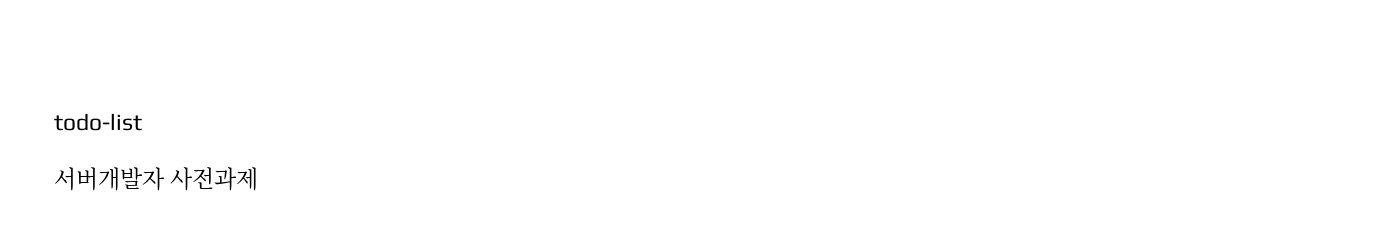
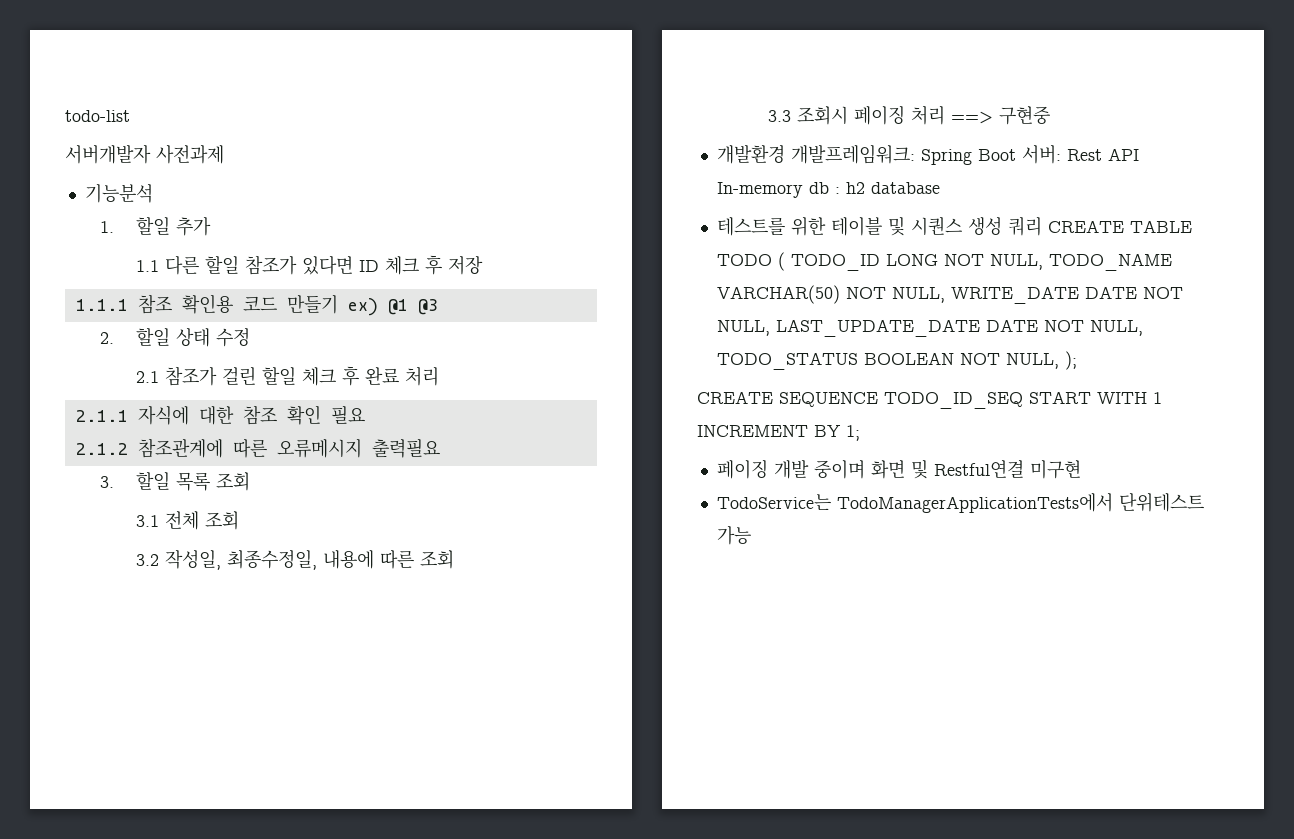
+ 기능분석
+ 1. 할일 추가
+ 1.1 다른 할일 참조가 있다면 ID 체크 후 저장
+ 1.1.1 참조 확인용 코드 만들기 ex) @1 @3
+ 2. 할일 상태 수정
+ 2.1 참조가 걸린 할일 체크 후 완료 처리
+ 2.1.1 자식에 대한 참조 확인 필요
+ 2.1.2 참조관계에 따른 오류메시지 출력필요
+ 3. 할일 목록 조회
+ 3.1 전체 조회
+ 3.2 작성일, 최종수정일, 내용에 따른 조회
+ 3.3 조회시 페이징 처리 ==> 구현중
+ 개발환경 개발프레임워크: Spring Boot 서버: Rest API In-memory db : h2 database
+ 테스트를 위한 테이블 및 시퀀스 생성 쿼리 CREATE TABLE TODO ( TODO_ID LONG NOT NULL, TODO_NAME VARCHAR(50) NOT NULL, WRITE_DATE DATE NOT NULL, LAST_UPDATE_DATE DATE NOT NULL, TODO_STATUS BOOLEAN NOT NULL, );
+ CREATE SEQUENCE TODO_ID_SEQ START WITH 1 INCREMENT BY 1;
+ 페이징 개발 중이며 화면 및 Restful연결 미구현
+ TodoService는 TodoManagerApplicationTests에서 단위테스트 가능

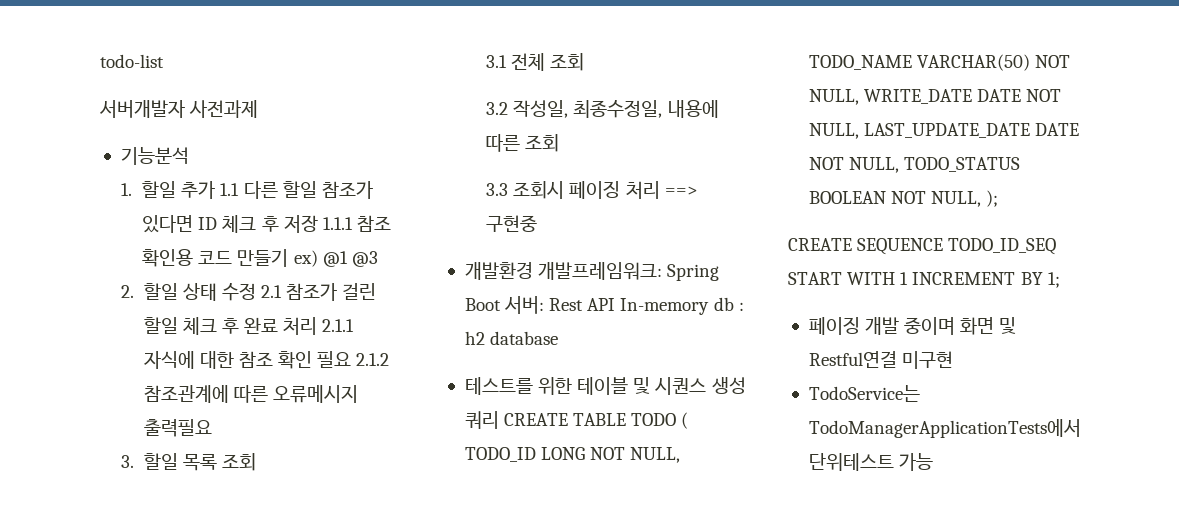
- 1. 할일 추가
- 1.1 다른 할일 참조가 있다면 ID 체크 후 저장
- 1.1.1 참조 확인용 코드 만들기 ex) @1 @3
+ 1. 할일 추가 1.1 다른 할일 참조가 있다면 ID 체크 후 저장 1.1.1 참조 확인용 코드 만들기 ex) @1 @3
- 2. 할일 상태 수정
- 2.1 참조가 걸린 할일 체크 후 완료 처리
- 2.1.1 자식에 대한 참조 확인 필요
- 2.1.2 참조관계에 따른 오류메시지 출력필요
+ 2. 할일 상태 수정 2.1 참조가 걸린 할일 체크 후 완료 처리 2.1.1 자식에 대한 참조 확인 필요 2.1.2 참조관계에 따른 오류메시지 출력필요

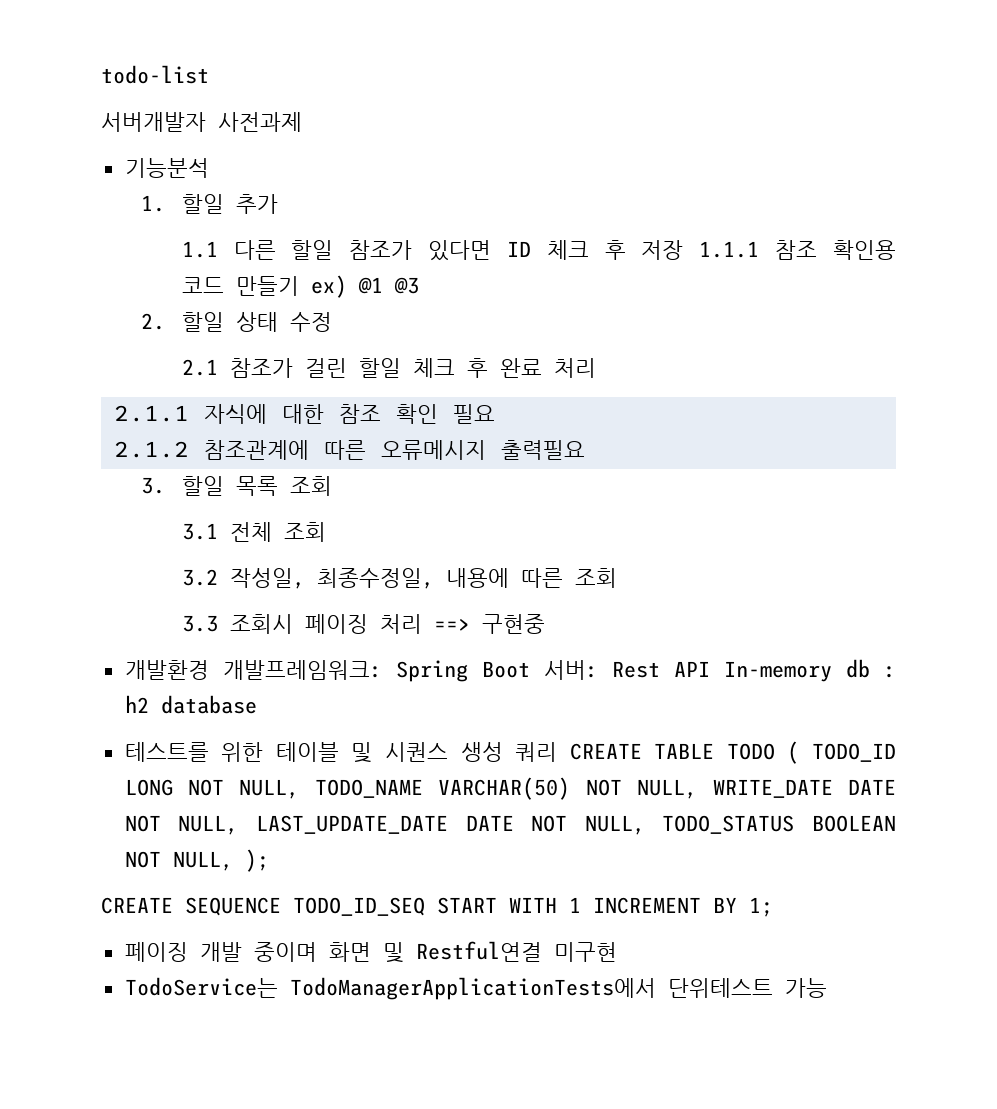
- 1. 할일 추가 1.1 다른 할일 참조가 있다면 ID 체크 후 저장 1.1.1 참조 확인용 코드 만들기 ex) @1 @3
+ 1. 할일 추가
+ 1.1 다른 할일 참조가 있다면 ID 체크 후 저장 1.1.1 참조 확인용 코드 만들기 ex) @1 @3
- 2. 할일 상태 수정 2.1 참조가 걸린 할일 체크 후 완료 처리 2.1.1 자식에 대한 참조 확인 필요 2.1.2 참조관계에 따른 오류메시지 출력필요
+ 2. 할일 상태 수정
+ 2.1 참조가 걸린 할일 체크 후 완료 처리
+ 2.1.1 자식에 대한 참조 확인 필요
+ 2.1.2 참조관계에 따른 오류메시지 출력필요

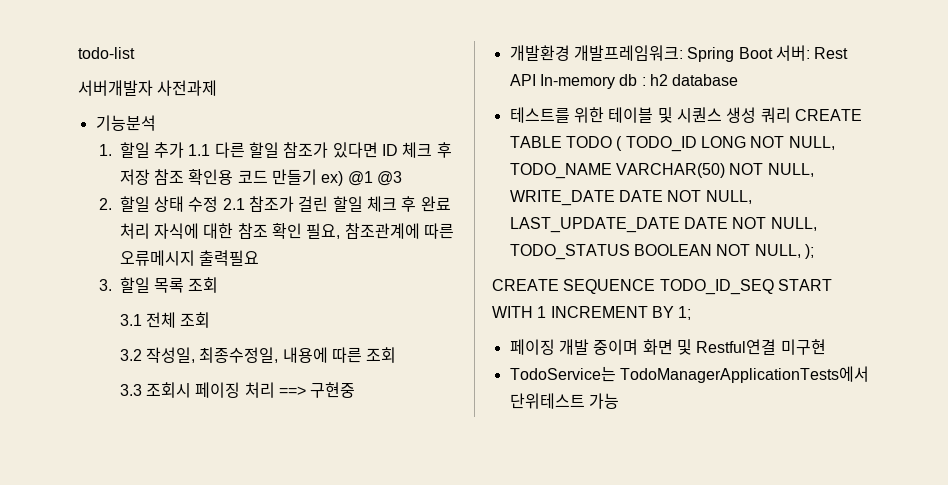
- 1. 할일 추가
- 1.1 다른 할일 참조가 있다면 ID 체크 후 저장 1.1.1 참조 확인용 코드 만들기 ex) @1 @3
+ 1. 할일 추가 1.1 다른 할일 참조가 있다면 ID 체크 후 저장 참조 확인용 코드 만들기 ex) @1 @3
- 2. 할일 상태 수정
- 2.1 참조가 걸린 할일 체크 후 완료 처리
- 2.1.1 자식에 대한 참조 확인 필요
- 2.1.2 참조관계에 따른 오류메시지 출력필요
+ 2. 할일 상태 수정 2.1 참조가 걸린 할일 체크 후 완료 처리 자식에 대한 참조 확인 필요, 참조관계에 따른 오류메시지 출력필요

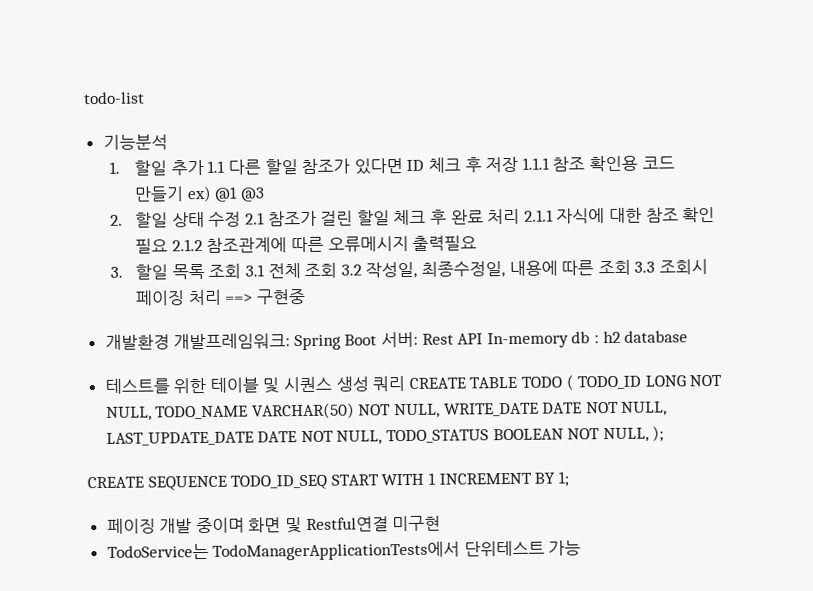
- 서버개발자 사전과제
- 1. 할일 추가 1.1 다른 할일 참조가 있다면 ID 체크 후 저장 참조 확인용 코드 만들기 ex) @1 @3
+ 1. 할일 추가 1.1 다른 할일 참조가 있다면 ID 체크 후 저장 1.1.1 참조 확인용 코드 만들기 ex) @1 @3
- 2. 할일 상태 수정 2.1 참조가 걸린 할일 체크 후 완료 처리 자식에 대한 참조 확인 필요, 참조관계에 따른 오류메시지 출력필요
+ 2. 할일 상태 수정 2.1 참조가 걸린 할일 체크 후 완료 처리 2.1.1 자식에 대한 참조 확인 필요 2.1.2 참조관계에 따른 오류메시지 출력필요
- 3. 할일 목록 조회
- 3.1 전체 조회
- 3.2 작성일, 최종수정일, 내용에 따른 조회
- 3.3 조회시 페이징 처리 ==> 구현중
+ 3. 할일 목록 조회 3.1 전체 조회 3.2 작성일, 최종수정일, 내용에 따른 조회 3.3 조회시 페이징 처리 ==> 구현중

